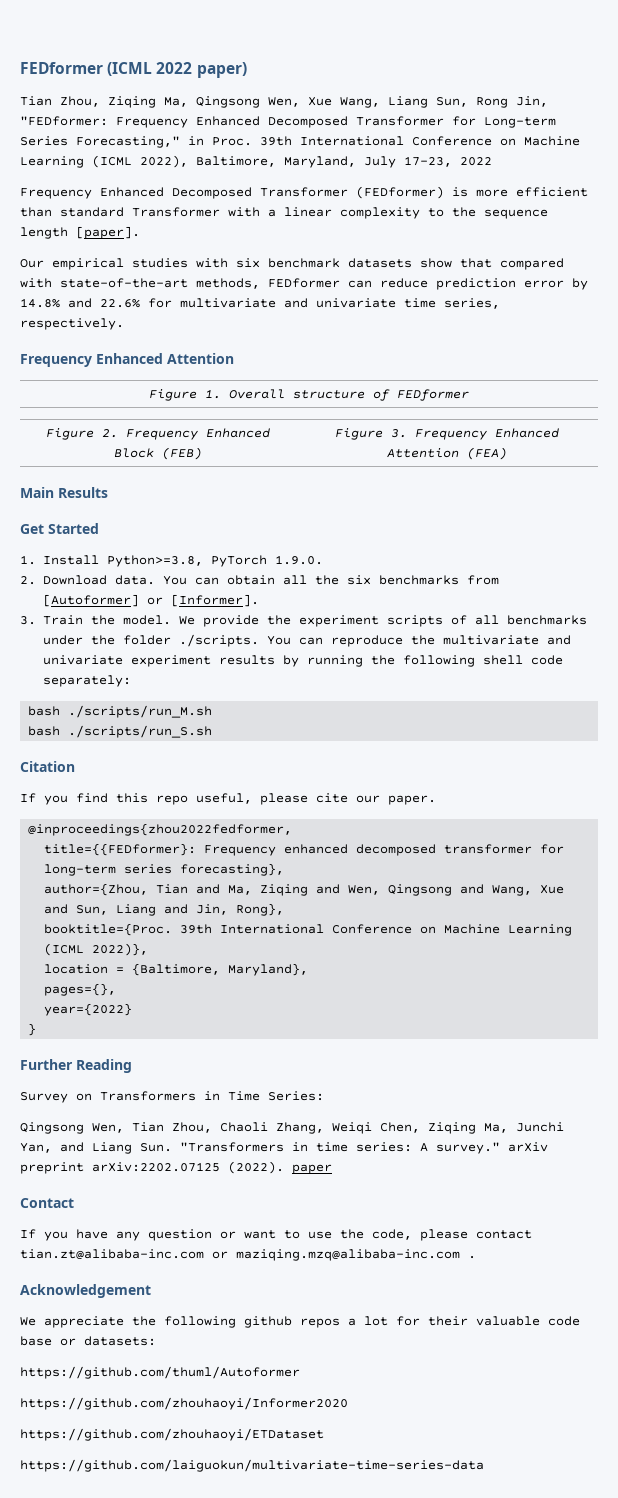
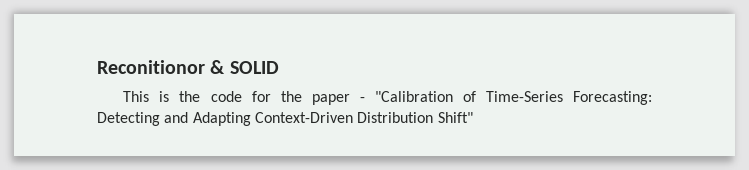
- FEDformer (ICML 2022 paper)
- Tian Zhou, Ziqing Ma, Qingsong Wen, Xue Wang, Liang Sun, Rong Jin, "FEDformer: Frequency Enhanced Decomposed Transformer for Long-term Series Forecasting," in Proc. 39th International Conference on Machine Learning (ICML 2022), Baltimore, Maryland, July 17-23, 2022
- Frequency Enhanced Decomposed Transformer (FEDformer) is more efficient than standard Transformer with a linear complexity to the sequence length [paper].
- Our empirical studies with six benchmark datasets show that compared with state-of-the-art methods, FEDformer can reduce prediction error by 14.8% and 22.6% for multivariate and univariate time series, respectively.
- Frequency Enhanced Attention
- Figure 1. Overall structure of FEDformer
- Figure 2. Frequency Enhanced Block (FEB) | Figure 3. Frequency Enhanced Attention (FEA)
- Main Results
- Get Started
- 1. Install Python>=3.8, PyTorch 1.9.0.
- 2. Download data. You can obtain all the six benchmarks from [Autoformer] or [Informer].
- 3. Train the model. We provide the experiment scripts of all benchmarks under the folder ./scripts. You can reproduce the multivariate and univariate experiment results by running the following shell code separately:
- bash ./scripts/run_M.sh
- bash ./scripts/run_S.sh
- Citation
- If you find this repo useful, please cite our paper.
- @inproceedings{zhou2022fedformer,
- title={{FEDformer}: Frequency enhanced decomposed transformer for long-term series forecasting},
- author={Zhou, Tian and Ma, Ziqing and Wen, Qingsong and Wang, Xue and Sun, Liang and Jin, Rong},
- booktitle={Proc. 39th International Conference on Machine Learning (ICML 2022)},
- location = {Baltimore, Maryland},
- pages={},
- year={2022}
- }
- Further Reading
- Survey on Transformers in Time Series:
- Qingsong Wen, Tian Zhou, Chaoli Zhang, Weiqi Chen, Ziqing Ma, Junchi Yan, and Liang Sun. "Transformers in time series: A survey." arXiv preprint arXiv:2202.07125 (2022). paper
- Contact
- If you have any question or want to use the code, please contact tian.zt@alibaba-inc.com or maziqing.mzq@alibaba-inc.com .
- Acknowledgement
- We appreciate the following github repos a lot for their valuable code base or datasets:
- https://github.com/thuml/Autoformer
- https://github.com/zhouhaoyi/Informer2020
- https://github.com/zhouhaoyi/ETDataset
- https://github.com/laiguokun/multivariate-time-series-data
+ Reconitionor & SOLID
+ This is the code for the paper - "Calibration of Time-Series Forecasting: Detecting and Adapting Context-Driven Distribution Shift"

